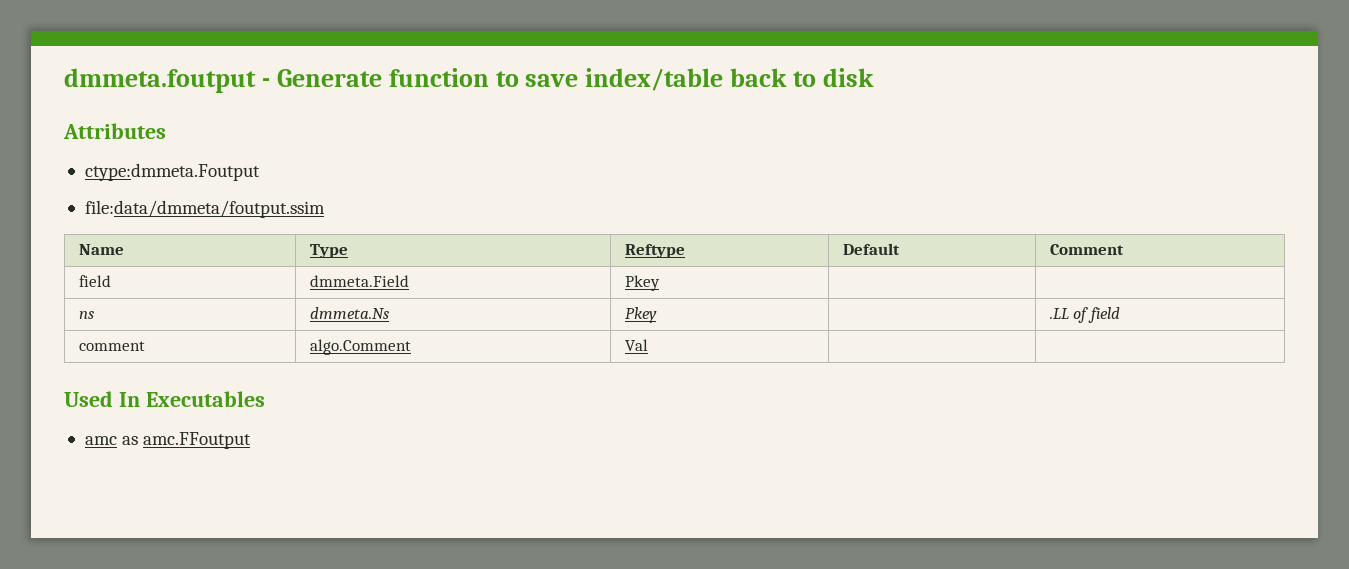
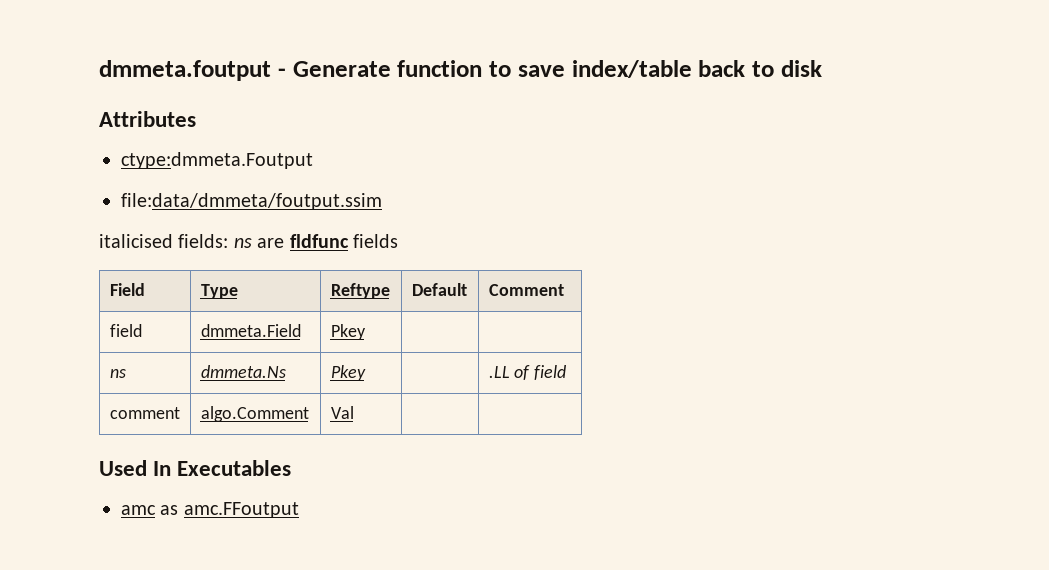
- Name | Type | Reftype | Default | Comment
+ italicised fields: ns are fldfunc fields
+ Field | Type | Reftype | Default | Comment

